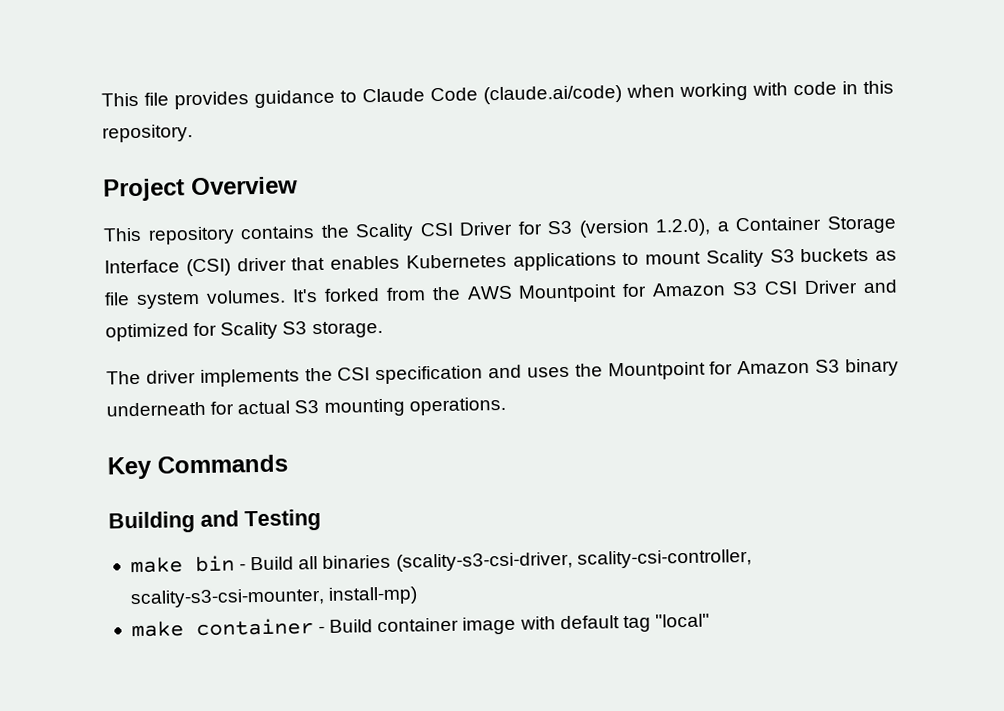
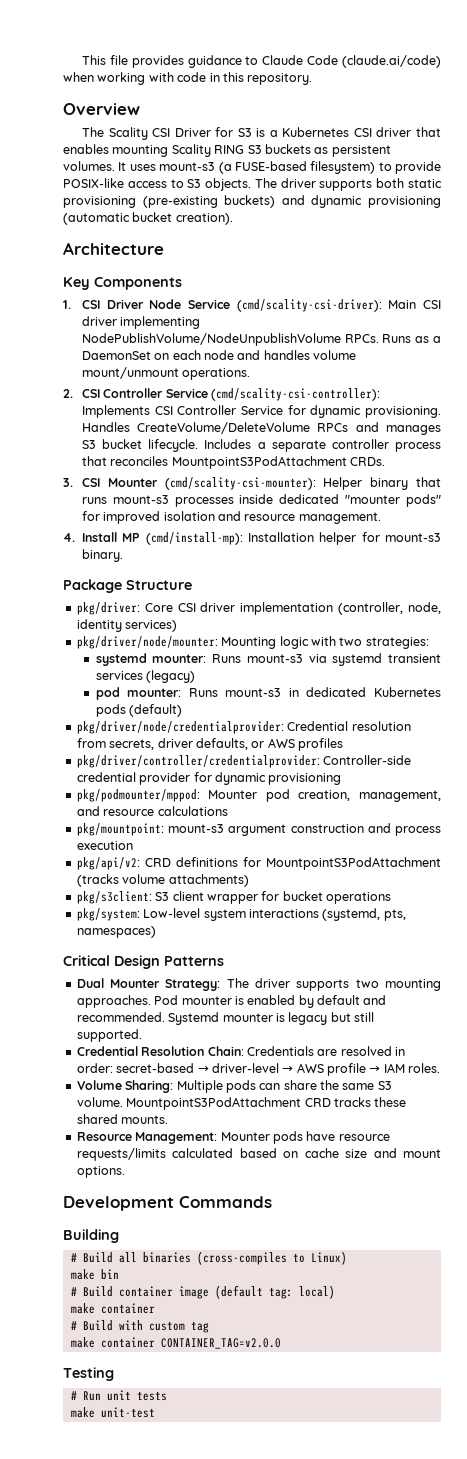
- Project Overview
+ Overview
- This repository contains the Scality CSI Driver for S3 (version 1.2.0), a Container Storage Interface (CSI) driver that enables Kubernetes applications to mount Scality S3 buckets as file system volumes. It's forked from the AWS Mountpoint for Amazon S3 CSI Driver and optimized for Scality S3 storage.
- The driver implements the CSI specification and uses the Mountpoint for Amazon S3 binary underneath for actual S3 mounting operations.
- Key Commands
- Building and Testing
- make bin - Build all binaries (scality-s3-csi-driver, scality-csi-controller, scality-s3-csi-mounter, install-mp)
- make container - Build container image with default tag "local"
+ The Scality CSI Driver for S3 is a Kubernetes CSI driver that enables mounting Scality RING S3 buckets as persistent volumes. It uses mount-s3 (a FUSE-based filesystem) to provide POSIX-like access to S3 objects. The driver supports both static provisioning (pre-existing buckets) and dynamic provisioning (automatic bucket creation).
+ Architecture
+ Key Components
+ 1. CSI Driver Node Service (cmd/scality-csi-driver): Main CSI driver implementing NodePublishVolume/NodeUnpublishVolume RPCs. Runs as a DaemonSet on each node and handles volume mount/unmount operations.
+ 2. CSI Controller Service (cmd/scality-csi-controller): Implements CSI Controller Service for dynamic provisioning. Handles CreateVolume/DeleteVolume RPCs and manages S3 bucket lifecycle. Includes a separate controller process that reconciles MountpointS3PodAttachment CRDs.
+ 3. CSI Mounter (cmd/scality-csi-mounter): Helper binary that runs mount-s3 processes inside dedicated "mounter pods" for improved isolation and resource management.
+ 4. Install MP (cmd/install-mp): Installation helper for mount-s3 binary.
+ Package Structure
+ pkg/driver: Core CSI driver implementation (controller, node, identity services)
+ pkg/driver/node/mounter: Mounting logic with two strategies:
+ systemd mounter: Runs mount-s3 via systemd transient services (legacy)
+ pod mounter: Runs mount-s3 in dedicated Kubernetes pods (default)
+ pkg/driver/node/credentialprovider: Credential resolution from secrets, driver defaults, or AWS profiles
+ pkg/driver/controller/credentialprovider: Controller-side credential provider for dynamic provisioning
+ pkg/podmounter/mppod: Mounter pod creation, management, and resource calculations
+ pkg/mountpoint: mount-s3 argument construction and process execution
+ pkg/api/v2: CRD definitions for MountpointS3PodAttachment (tracks volume attachments)
+ pkg/s3client: S3 client wrapper for bucket operations
+ pkg/system: Low-level system interactions (systemd, pts, namespaces)
+ Critical Design Patterns
+ Dual Mounter Strategy: The driver supports two mounting approaches. Pod mounter is enabled by default and recommended. Systemd mounter is legacy but still supported.
+ Credential Resolution Chain: Credentials are resolved in order: secret-based → driver-level → AWS profile → IAM roles.
+ Volume Sharing: Multiple pods can share the same S3 volume. MountpointS3PodAttachment CRD tracks these shared mounts.
+ Resource Management: Mounter pods have resource requests/limits calculated based on cache size and mount options.
+ Development Commands
+ Building
+ # Build all binaries (cross-compiles to Linux)
+ make bin
+ # Build container image (default tag: local)
+ make container
+ # Build with custom tag
+ make container CONTAINER_TAG=v2.0.0
+ Testing
+ # Run unit tests
+ make unit-test

